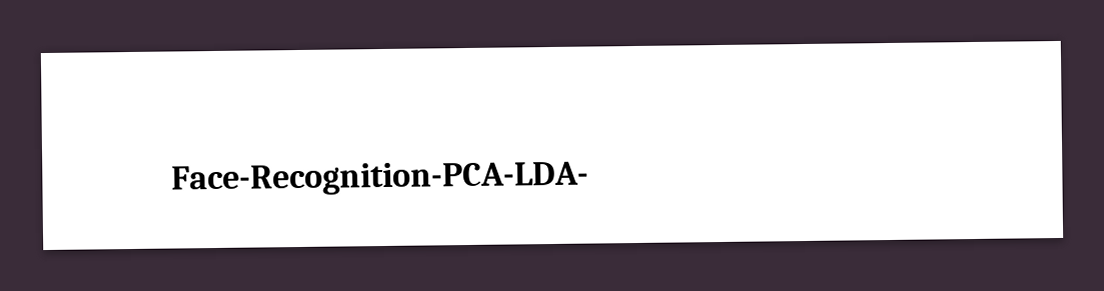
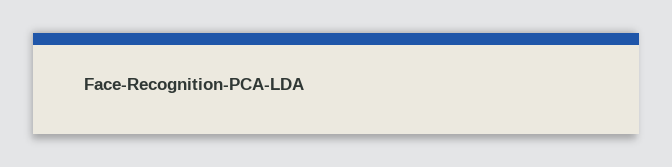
- Face-Recognition-PCA-LDA-
+ Face-Recognition-PCA-LDA

